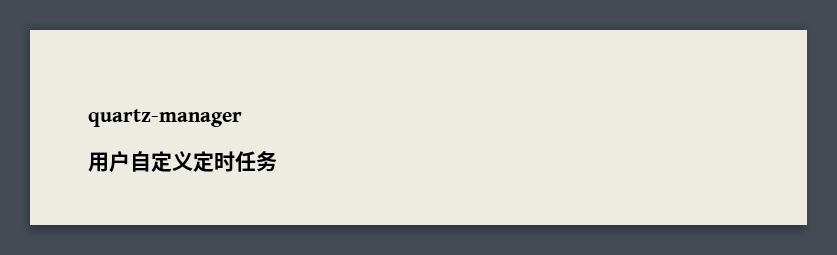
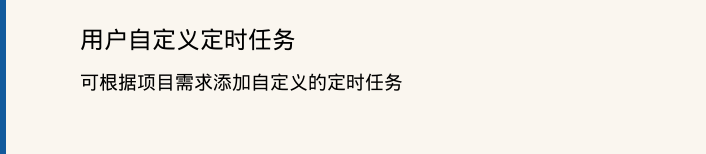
- quartz-manager
+ 可根据项目需求添加自定义的定时任务

